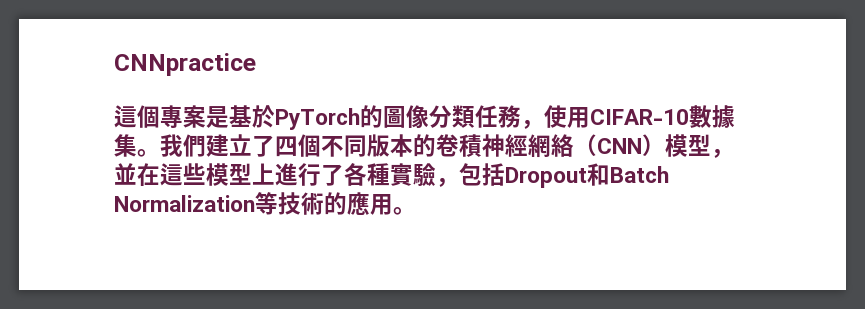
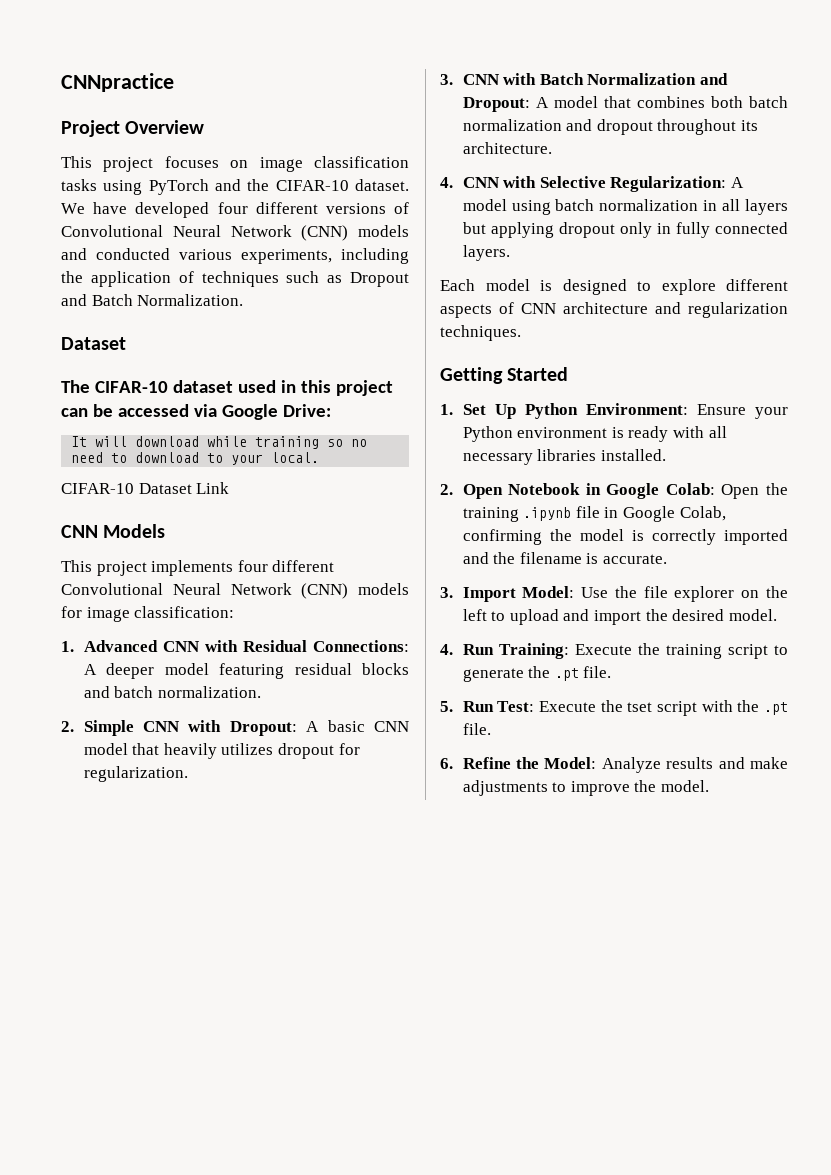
- 這個專案是基於PyTorch的圖像分類任務，使用CIFAR-10數據集。我們建立了四個不同版本的卷積神經網絡（CNN）模型，並在這些模型上進行了各種實驗，包括Dropout和Batch Normalization等技術的應用。
+ Project Overview
+ This project focuses on image classification tasks using PyTorch and the CIFAR-10 dataset. We have developed four different versions of Convolutional Neural Network (CNN) models and conducted various experiments, including the application of techniques such as Dropout and Batch Normalization.
+ Dataset
+ The CIFAR-10 dataset used in this project can be accessed via Google Drive:
+ It will download while training so no need to download to your local.
+ CIFAR-10 Dataset Link
+ CNN Models
+ This project implements four different Convolutional Neural Network (CNN) models for image classification:
+ 1. Advanced CNN with Residual Connections: A deeper model featuring residual blocks and batch normalization.
+ 2. Simple CNN with Dropout: A basic CNN model that heavily utilizes dropout for regularization.
+ 3. CNN with Batch Normalization and Dropout: A model that combines both batch normalization and dropout throughout its architecture.
+ 4. CNN with Selective Regularization: A model using batch normalization in all layers but applying dropout only in fully connected layers.
+ Each model is designed to explore different aspects of CNN architecture and regularization techniques.
+ Getting Started
+ 1. Set Up Python Environment: Ensure your Python environment is ready with all necessary libraries installed.
+ 2. Open Notebook in Google Colab: Open the training .ipynb file in Google Colab, confirming the model is correctly imported and the filename is accurate.
+ 3. Import Model: Use the file explorer on the left to upload and import the desired model.
+ 4. Run Training: Execute the training script to generate the .pt file.
+ 5. Run Test: Execute the tset script with the .pt file.
+ 6. Refine the Model: Analyze results and make adjustments to improve the model.

